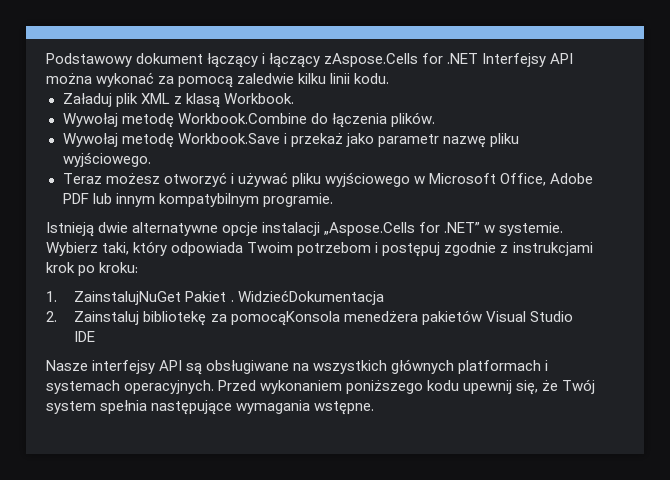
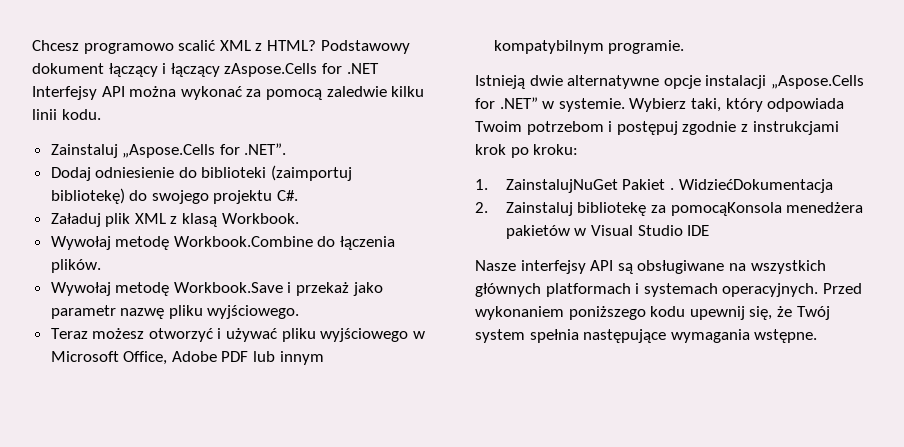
+ Chcesz programowo scalić XML z HTML?
+ Zainstaluj „Aspose.Cells for .NET”.
+ Dodaj odniesienie do biblioteki (zaimportuj bibliotekę) do swojego projektu C#.
- 2. Zainstaluj bibliotekę za pomocąKonsola menedżera pakietów Visual Studio IDE
+ 2. Zainstaluj bibliotekę za pomocąKonsola menedżera pakietów w Visual Studio IDE

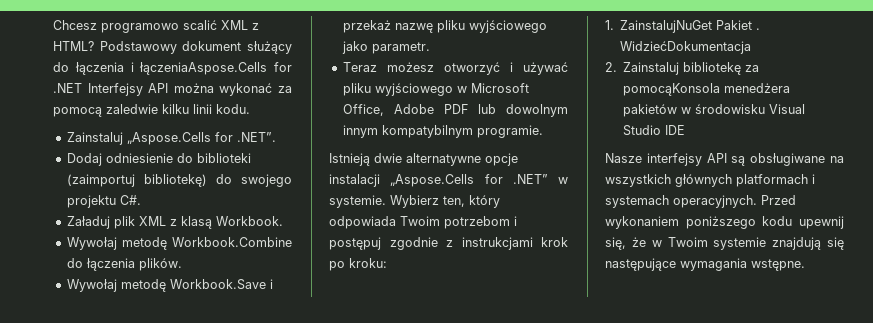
- Podstawowy dokument łączący i łączący zAspose.Cells for .NET Interfejsy API można wykonać za pomocą zaledwie kilku linii kodu.
+ Podstawowy dokument służący do łączenia i łączeniaAspose.Cells for .NET Interfejsy API można wykonać za pomocą zaledwie kilku linii kodu.
- Wywołaj metodę Workbook.Save i przekaż jako parametr nazwę pliku wyjściowego.
+ Wywołaj metodę Workbook.Save i przekaż nazwę pliku wyjściowego jako parametr.
- Teraz możesz otworzyć i używać pliku wyjściowego w Microsoft Office, Adobe PDF lub innym kompatybilnym programie.
+ Teraz możesz otworzyć i używać pliku wyjściowego w Microsoft Office, Adobe PDF lub dowolnym innym kompatybilnym programie.
- Wybierz taki, który odpowiada Twoim potrzebom i postępuj zgodnie z instrukcjami krok po kroku:
+ Wybierz ten, który odpowiada Twoim potrzebom i postępuj zgodnie z instrukcjami krok po kroku:
- 2. Zainstaluj bibliotekę za pomocąKonsola menedżera pakietów w Visual Studio IDE
+ 2. Zainstaluj bibliotekę za pomocąKonsola menedżera pakietów w środowisku Visual Studio IDE
- Przed wykonaniem poniższego kodu upewnij się, że Twój system spełnia następujące wymagania wstępne.
+ Przed wykonaniem poniższego kodu upewnij się, że w Twoim systemie znajdują się następujące wymagania wstępne.

